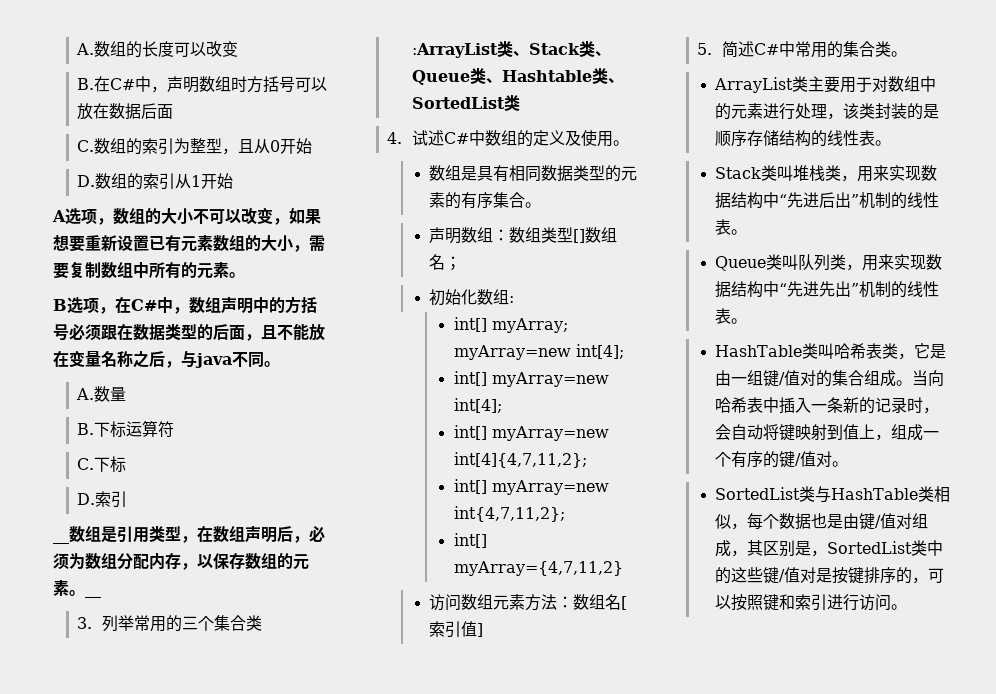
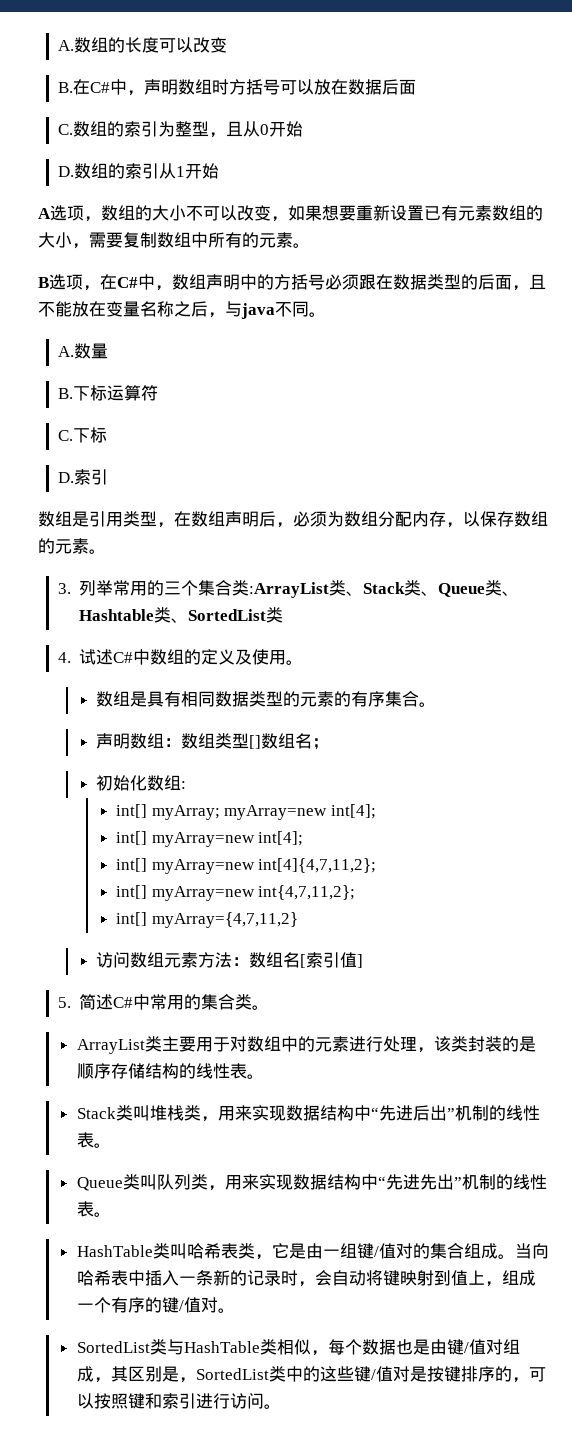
- __数组是引用类型，在数组声明后，必须为数组分配内存，以保存数组的元素。__
+ 数组是引用类型，在数组声明后，必须为数组分配内存，以保存数组的元素。

